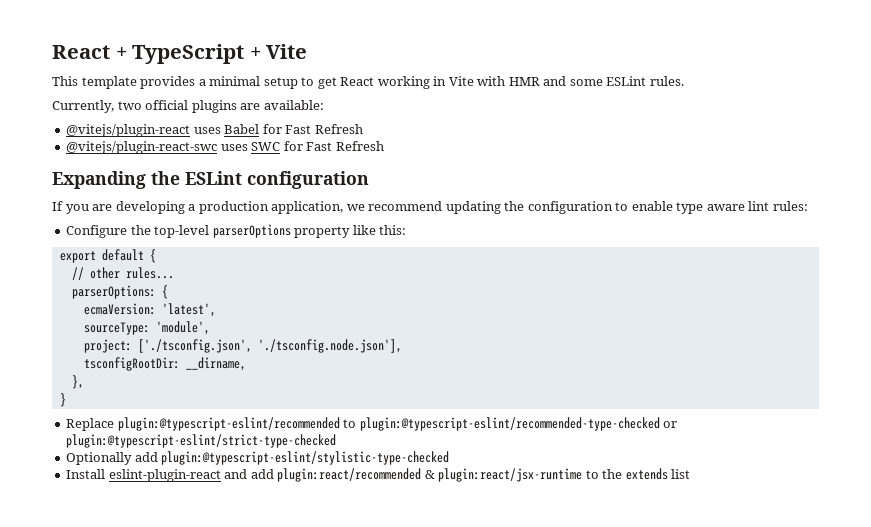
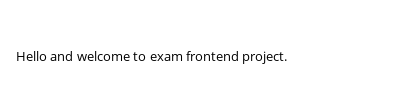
- React + TypeScript + Vite
- This template provides a minimal setup to get React working in Vite with HMR and some ESLint rules.
- Currently, two official plugins are available:
- @vitejs/plugin-react uses Babel for Fast Refresh
- @vitejs/plugin-react-swc uses SWC for Fast Refresh
- Expanding the ESLint configuration
- If you are developing a production application, we recommend updating the configuration to enable type aware lint rules:
- Configure the top-level parserOptions property like this:
- export default {
- // other rules...
- parserOptions: {
- ecmaVersion: 'latest',
- sourceType: 'module',
- project: ['./tsconfig.json', './tsconfig.node.json'],
- tsconfigRootDir: __dirname,
- },
- }
- Replace plugin:@typescript-eslint/recommended to plugin:@typescript-eslint/recommended-type-checked or plugin:@typescript-eslint/strict-type-checked
- Optionally add plugin:@typescript-eslint/stylistic-type-checked
- Install eslint-plugin-react and add plugin:react/recommended & plugin:react/jsx-runtime to the extends list
+ Hello and welcome to exam frontend project.

